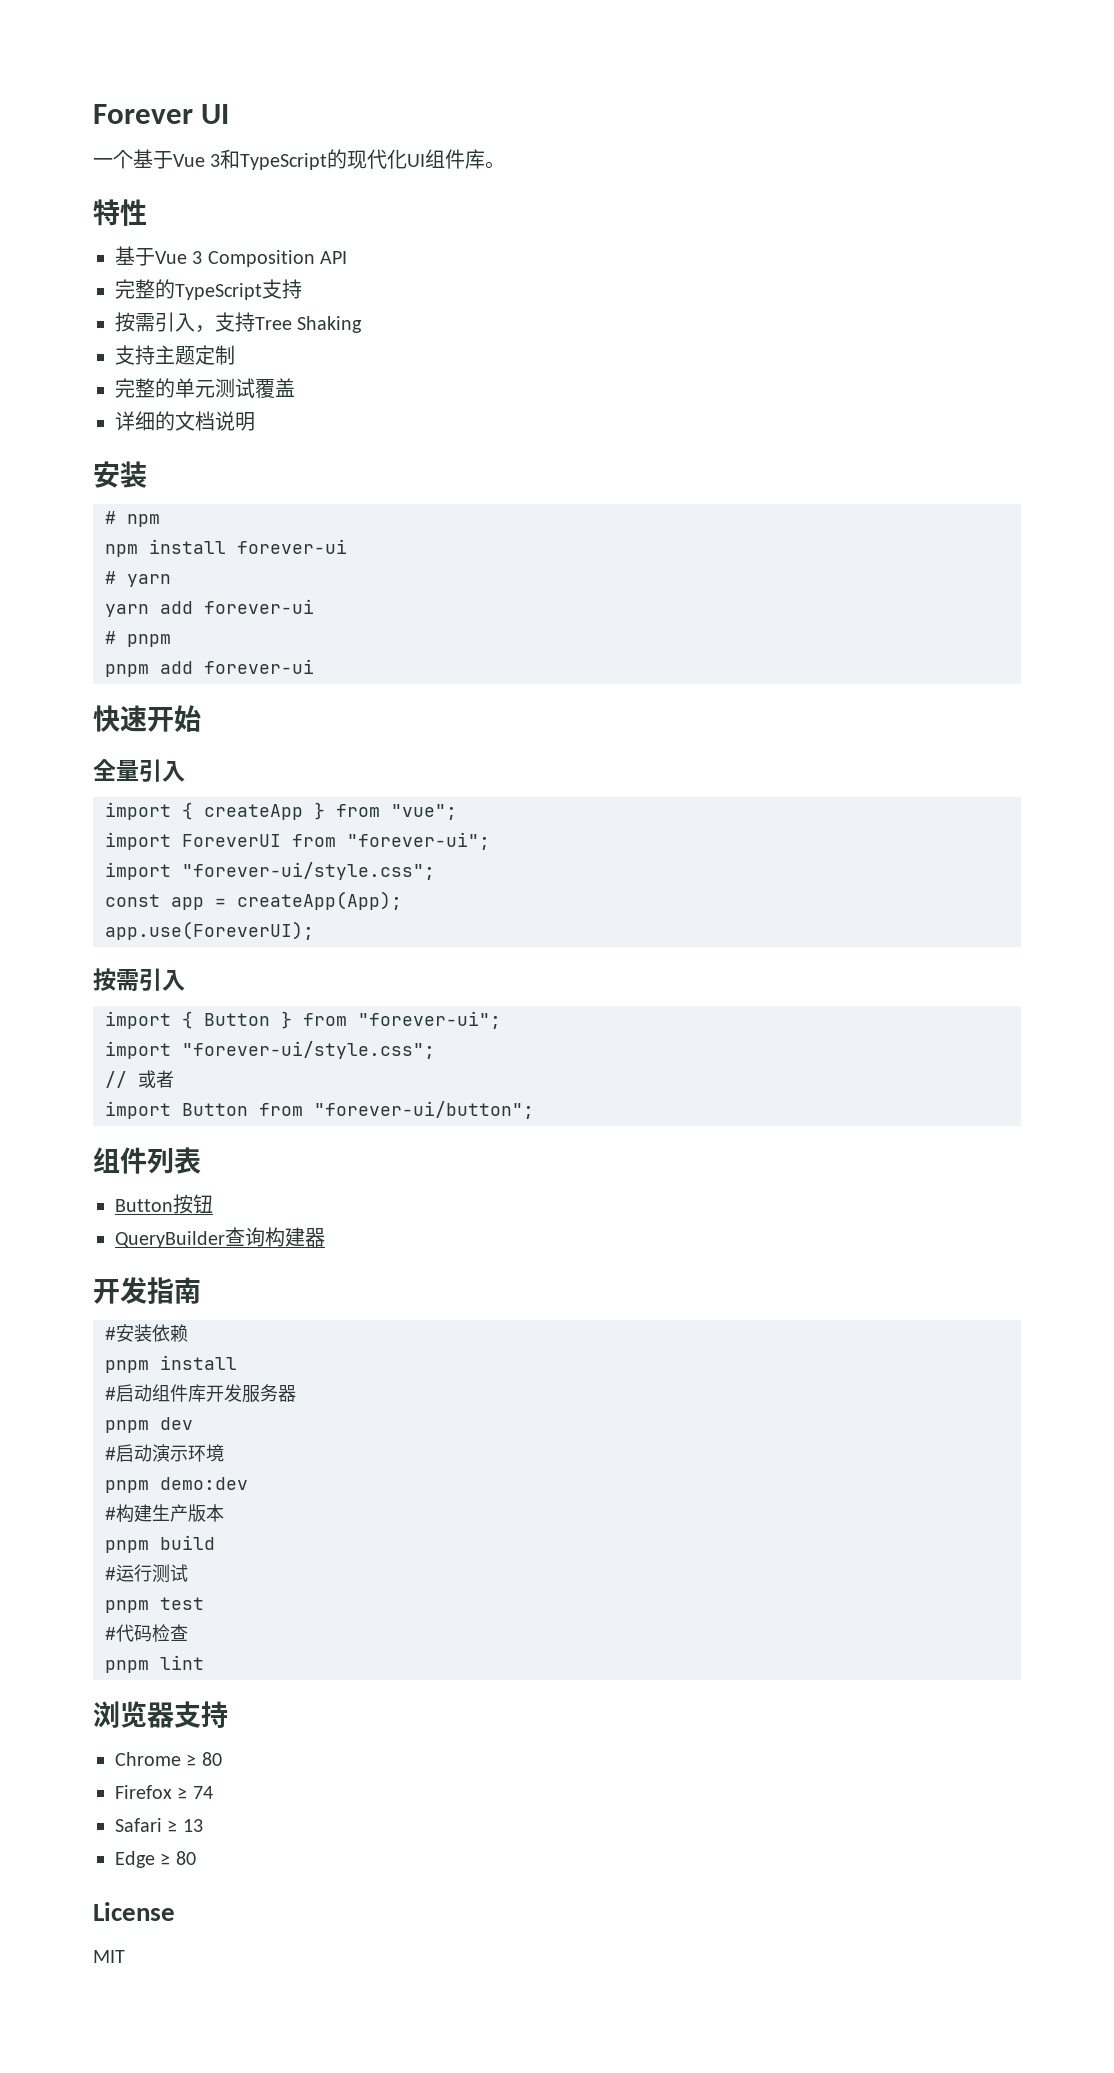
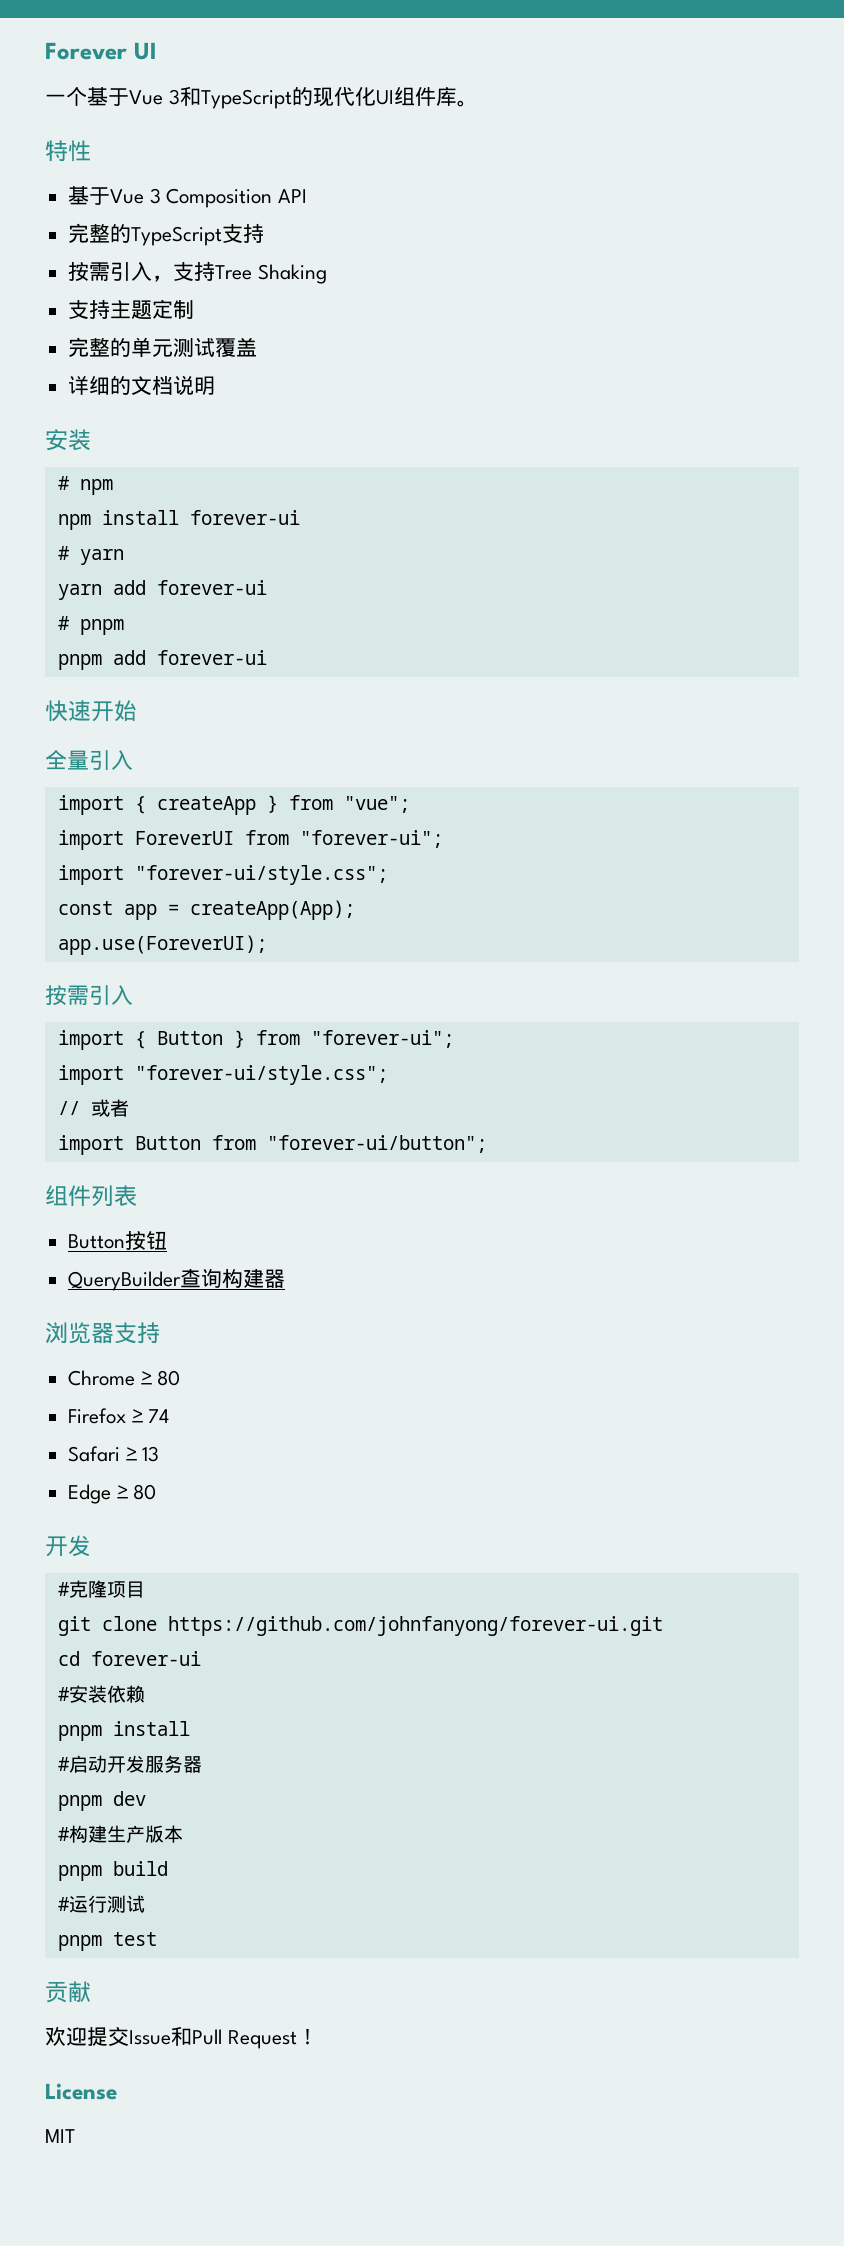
- 开发指南
- #安装依赖
- pnpm install
- #启动组件库开发服务器
- pnpm dev
- #启动演示环境
- pnpm demo:dev
- #构建生产版本
- pnpm build
- #运行测试
- pnpm test
- #代码检查
- pnpm lint
  Edge ≥ 80
+ 开发
+ #克隆项目
+ git clone https://github.com/johnfanyong/forever-ui.git
+ cd forever-ui
+ #安装依赖
+ pnpm install
+ #启动开发服务器
+ pnpm dev
+ #构建生产版本
+ pnpm build
+ #运行测试
+ pnpm test
+ 贡献
+ 欢迎提交Issue和Pull Request！

